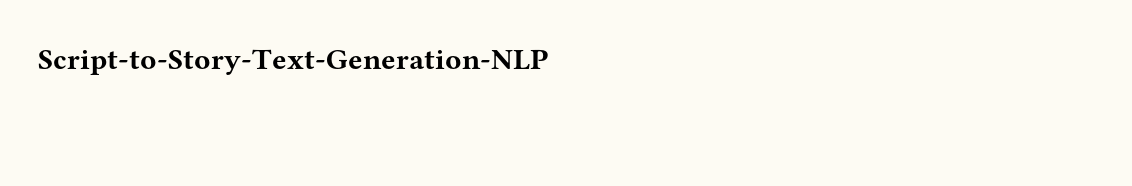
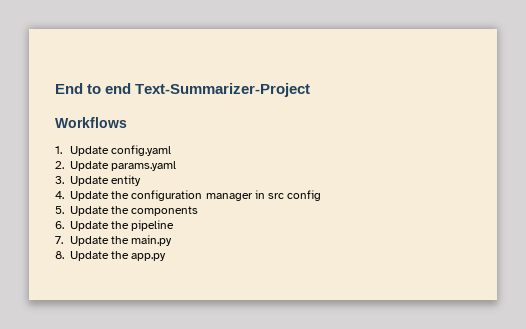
- Script-to-Story-Text-Generation-NLP
+ End to end Text-Summarizer-Project
+ Workflows
+ 1. Update config.yaml
+ 2. Update params.yaml
+ 3. Update entity
+ 4. Update the configuration manager in src config
+ 5. Update the components
+ 6. Update the pipeline
+ 7. Update the main.py
+ 8. Update the app.py

